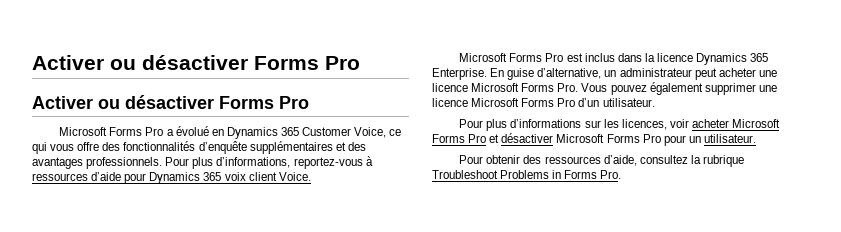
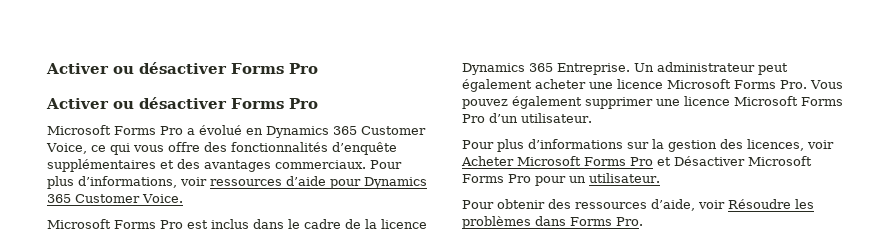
- Microsoft Forms Pro a évolué en Dynamics 365 Customer Voice, ce qui vous offre des fonctionnalités d’enquête supplémentaires et des avantages professionnels.
+ Microsoft Forms Pro a évolué en Dynamics 365 Customer Voice, ce qui vous offre des fonctionnalités d’enquête supplémentaires et des avantages commerciaux.
- Pour plus d’informations, reportez-vous à ressources d’aide pour Dynamics 365 voix client Voice.
+ Pour plus d’informations, voir ressources d’aide pour Dynamics 365 Customer Voice.
- Microsoft Forms Pro est inclus dans la licence Dynamics 365 Enterprise. En guise d’alternative, un administrateur peut acheter une licence Microsoft Forms Pro. Vous pouvez également supprimer une licence Microsoft Forms Pro d’un utilisateur.
+ Microsoft Forms Pro est inclus dans le cadre de la licence Dynamics 365 Entreprise. Un administrateur peut également acheter une licence Microsoft Forms Pro. Vous pouvez également supprimer une licence Microsoft Forms Pro d’un utilisateur.
- Pour plus d’informations sur les licences, voir acheter Microsoft Forms Pro et désactiver Microsoft Forms Pro pour un utilisateur.
+ Pour plus d’informations sur la gestion des licences, voir Acheter Microsoft Forms Pro et Désactiver Microsoft Forms Pro pour un utilisateur.
- Pour obtenir des ressources d’aide, consultez la rubrique Troubleshoot Problems in Forms Pro.
+ Pour obtenir des ressources d’aide, voir Résoudre les problèmes dans Forms Pro.

